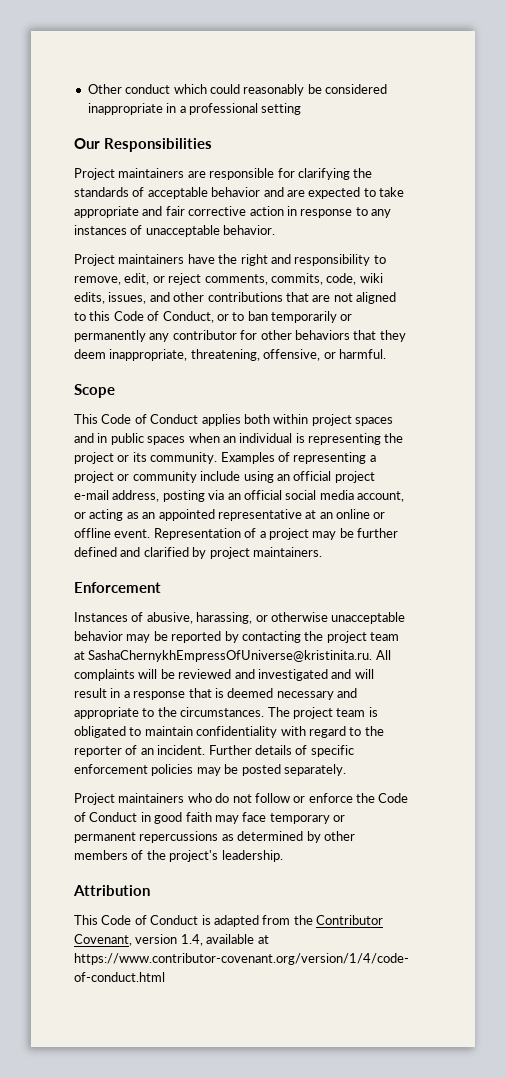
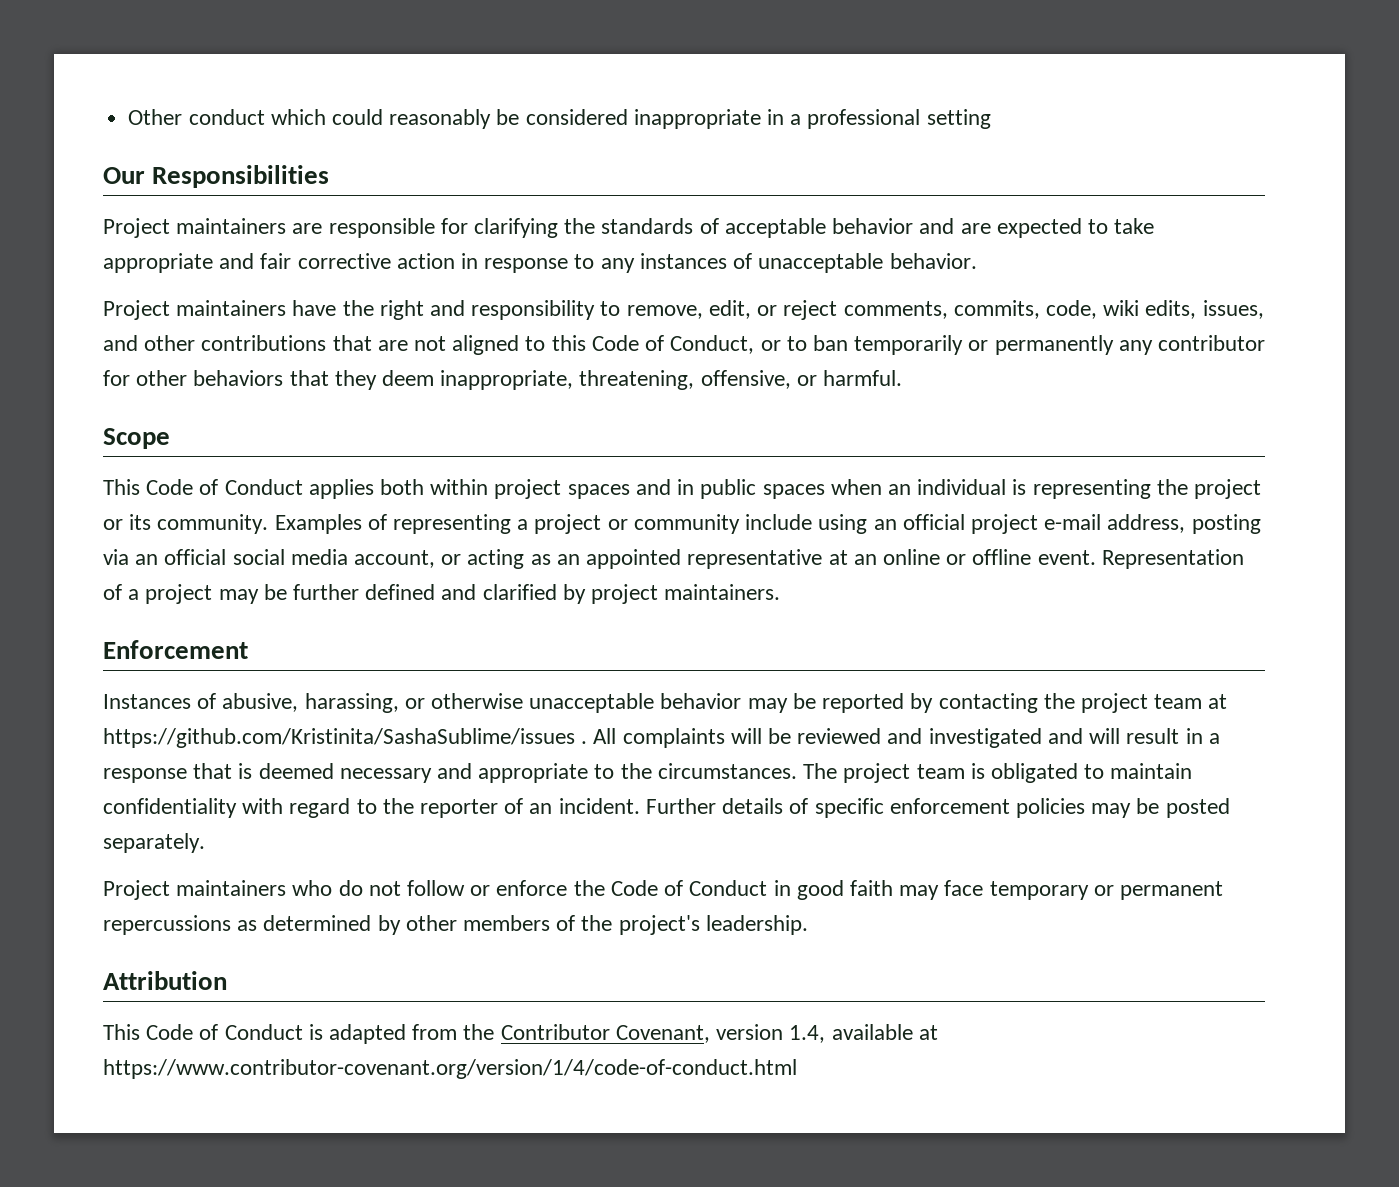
- Instances of abusive, harassing, or otherwise unacceptable behavior may be reported by contacting the project team at SashaChernykhEmpressOfUniverse@kristinita.ru. All complaints will be reviewed and investigated and will result in a response that is deemed necessary and appropriate to the circumstances.
+ Instances of abusive, harassing, or otherwise unacceptable behavior may be reported by contacting the project team at https://github.com/Kristinita/SashaSublime/issues . All complaints will be reviewed and investigated and will result in a response that is deemed necessary and appropriate to the circumstances.

